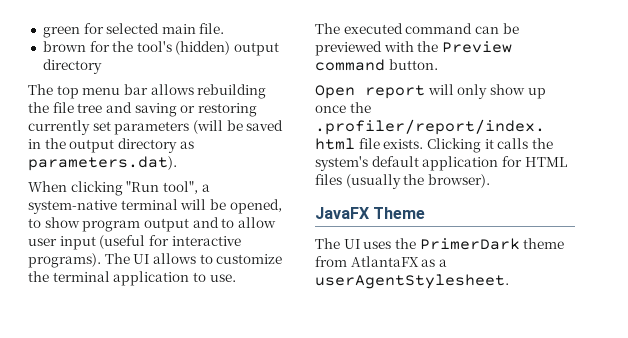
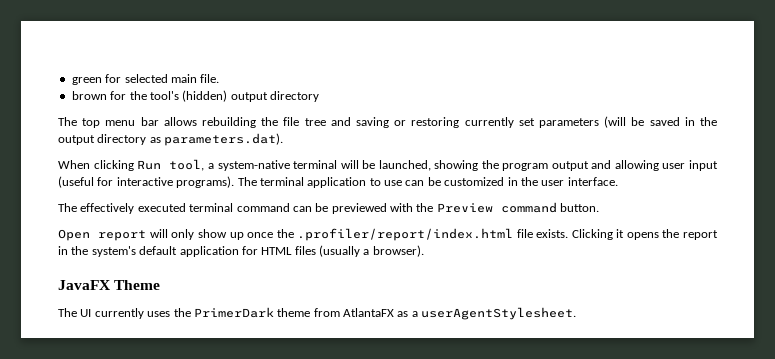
- When clicking "Run tool", a system-native terminal will be opened, to show program output and to allow user input (useful for interactive programs).
+ When clicking Run tool, a system-native terminal will be launched, showing the program output and allowing user input (useful for interactive programs).
- The UI allows to customize the terminal application to use.
- The executed command can be previewed with the Preview command button.
+ The terminal application to use can be customized in the user interface.
+ The effectively executed terminal command can be previewed with the Preview command button.
- Clicking it calls the system's default application for HTML files (usually the browser).
+ Clicking it opens the report in the system's default application for HTML files (usually a browser).
- The UI uses the PrimerDark theme from AtlantaFX as a userAgentStylesheet.
+ The UI currently uses the PrimerDark theme from AtlantaFX as a userAgentStylesheet.

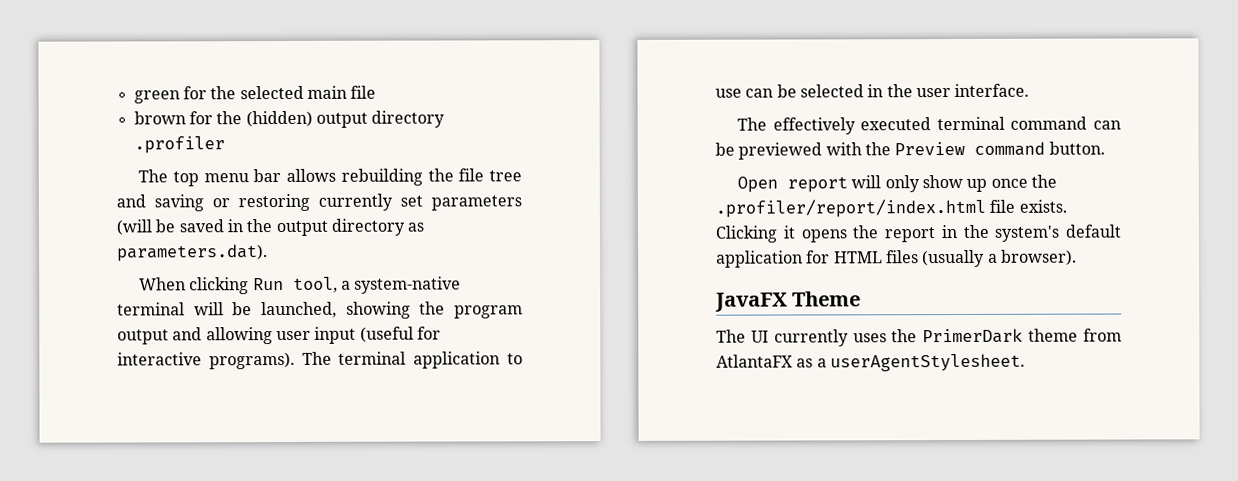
- green for selected main file.
+ green for the selected main file
- brown for the tool's (hidden) output directory
+ brown for the (hidden) output directory .profiler
- The terminal application to use can be customized in the user interface.
+ The terminal application to use can be selected in the user interface.

